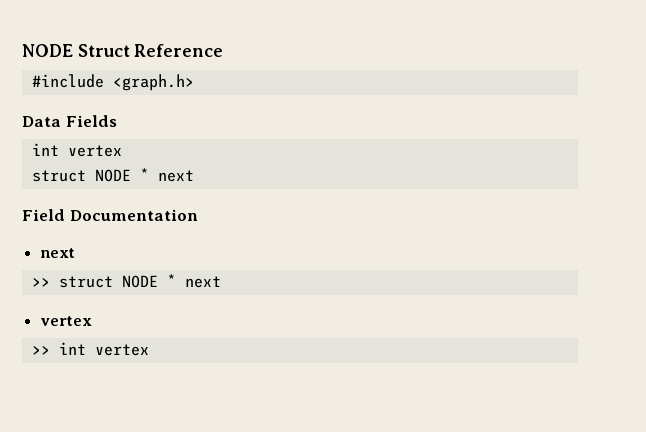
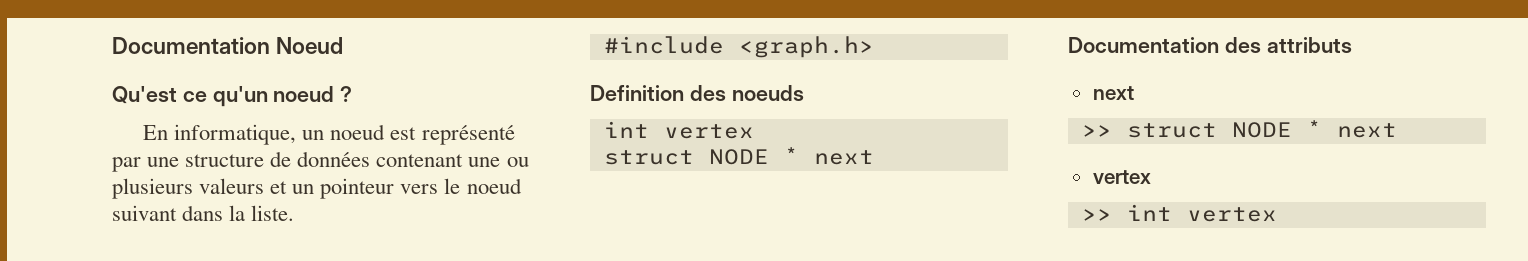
- NODE Struct Reference
+ Documentation Noeud
+ Qu'est ce qu'un noeud ?
+ En informatique, un noeud est représenté par une structure de données contenant une ou plusieurs valeurs et un pointeur vers le noeud suivant dans la liste.
- Data Fields
+ Definition des noeuds
- Field Documentation
+ Documentation des attributs

